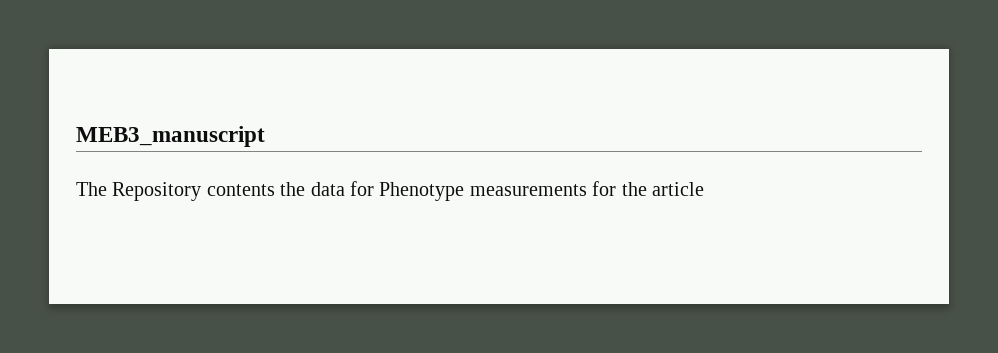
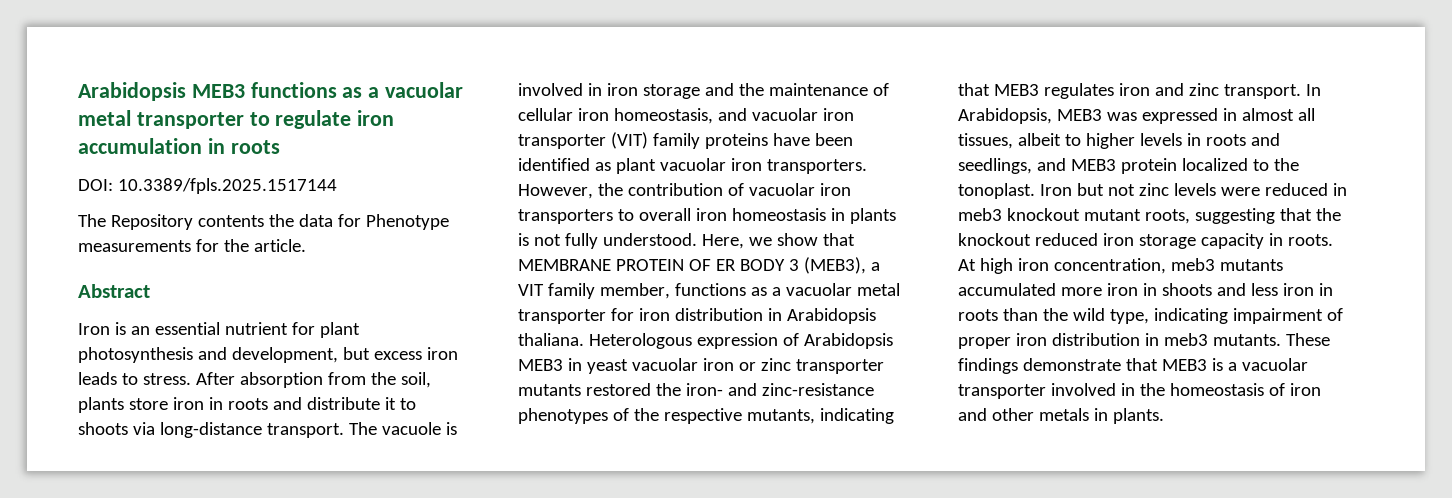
- MEB3_manuscript
+ Arabidopsis MEB3 functions as a vacuolar metal transporter to regulate iron accumulation in roots
+ DOI: 10.3389/fpls.2025.1517144
- The Repository contents the data for Phenotype measurements for the article
+ The Repository contents the data for Phenotype measurements for the article.
+ Abstract
+ Iron is an essential nutrient for plant photosynthesis and development, but excess iron leads to stress. After absorption from the soil, plants store iron in roots and distribute it to shoots via long-distance transport. The vacuole is involved in iron storage and the maintenance of cellular iron homeostasis, and vacuolar iron transporter (VIT) family proteins have been identified as plant vacuolar iron transporters. However, the contribution of vacuolar iron transporters to overall iron homeostasis in plants is not fully understood. Here, we show that MEMBRANE PROTEIN OF ER BODY 3 (MEB3), a VIT family member, functions as a vacuolar metal transporter for iron distribution in Arabidopsis thaliana. Heterologous expression of Arabidopsis MEB3 in yeast vacuolar iron or zinc transporter mutants restored the iron- and zinc-resistance phenotypes of the respective mutants, indicating that MEB3 regulates iron and zinc transport. In Arabidopsis, MEB3 was expressed in almost all tissues, albeit to higher levels in roots and seedlings, and MEB3 protein localized to the tonoplast. Iron but not zinc levels were reduced in meb3 knockout mutant roots, suggesting that the knockout reduced iron storage capacity in roots. At high iron concentration, meb3 mutants accumulated more iron in shoots and less iron in roots than the wild type, indicating impairment of proper iron distribution in meb3 mutants. These findings demonstrate that MEB3 is a vacuolar transporter involved in the homeostasis of iron and other metals in plants.

